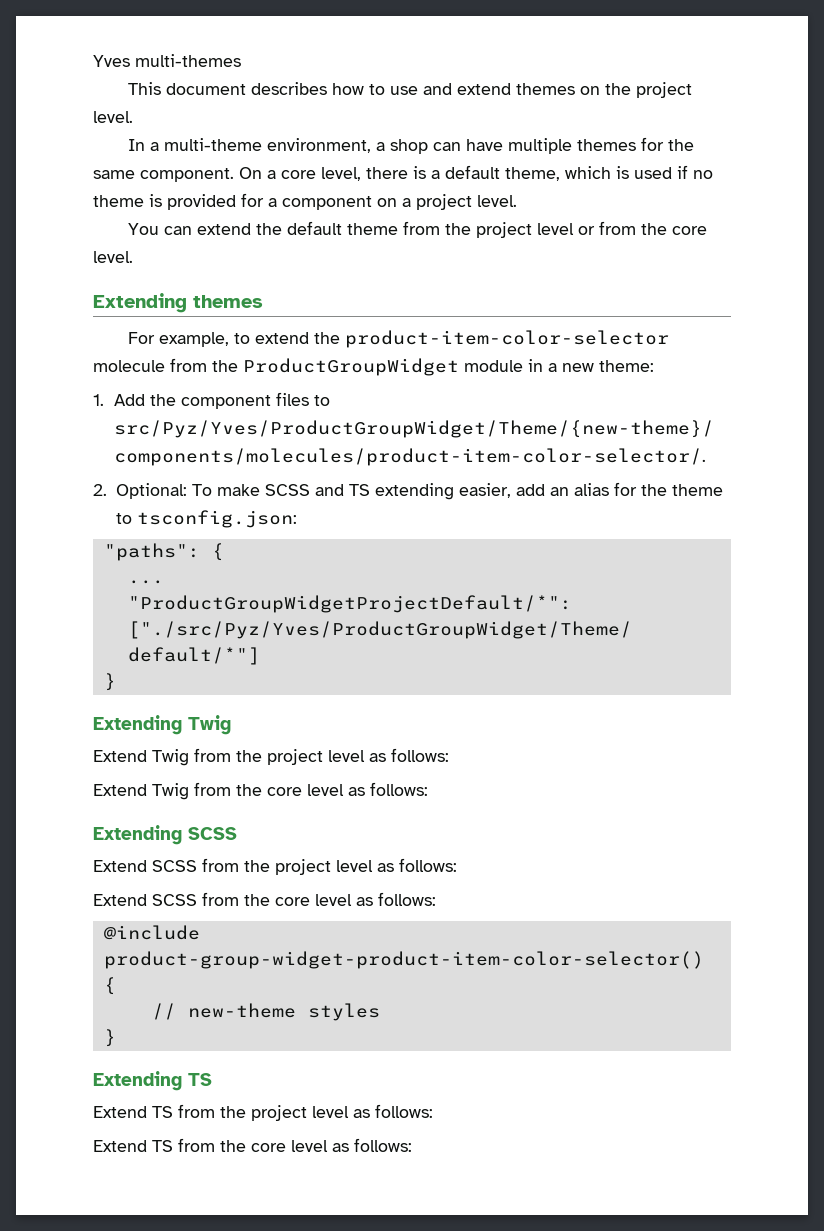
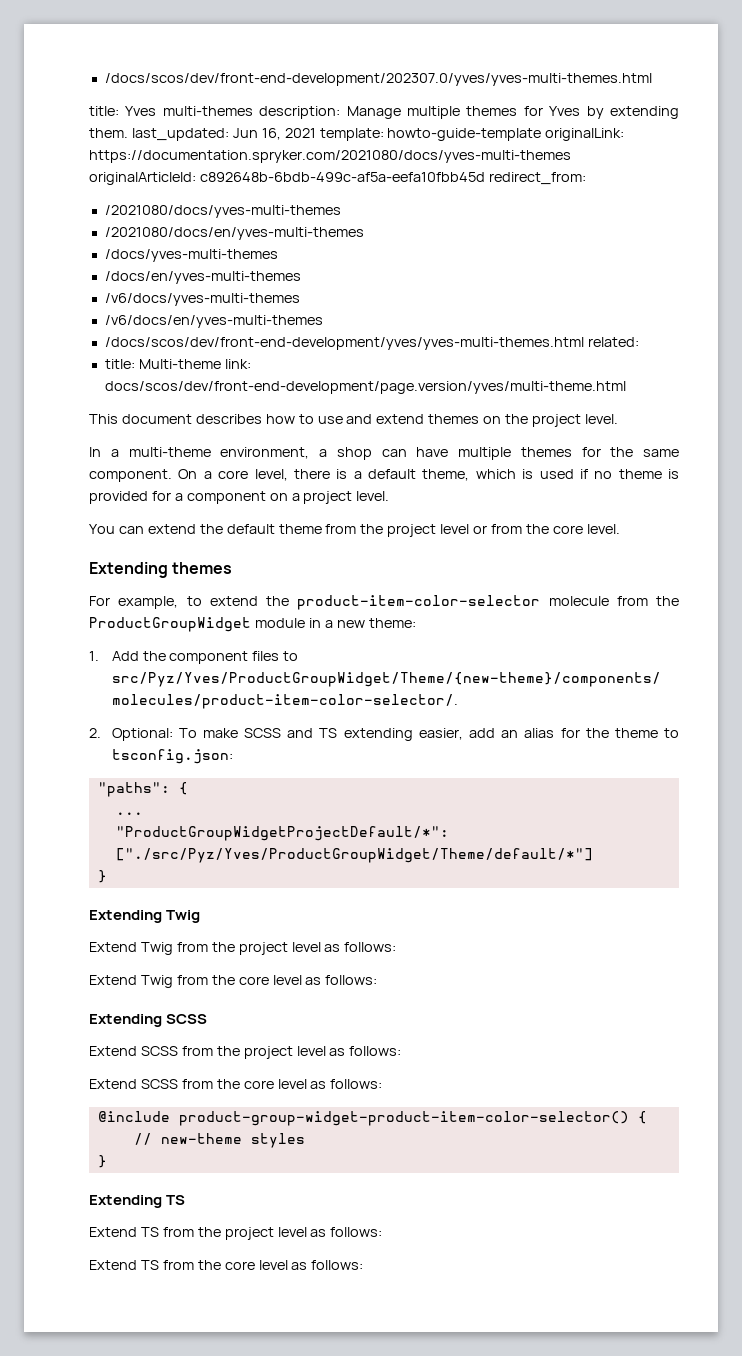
- Yves multi-themes
+ /docs/scos/dev/front-end-development/202307.0/yves/yves-multi-themes.html
+ title: Yves multi-themes description: Manage multiple themes for Yves by extending them. last_updated: Jun 16, 2021 template: howto-guide-template originalLink: https://documentation.spryker.com/2021080/docs/yves-multi-themes originalArticleId: c892648b-6bdb-499c-af5a-eefa10fbb45d redirect_from:
+ /2021080/docs/yves-multi-themes
+ /2021080/docs/en/yves-multi-themes
+ /docs/yves-multi-themes
+ /docs/en/yves-multi-themes
+ /v6/docs/yves-multi-themes
+ /v6/docs/en/yves-multi-themes
+ /docs/scos/dev/front-end-development/yves/yves-multi-themes.html related:
+ title: Multi-theme link: docs/scos/dev/front-end-development/page.version/yves/multi-theme.html

